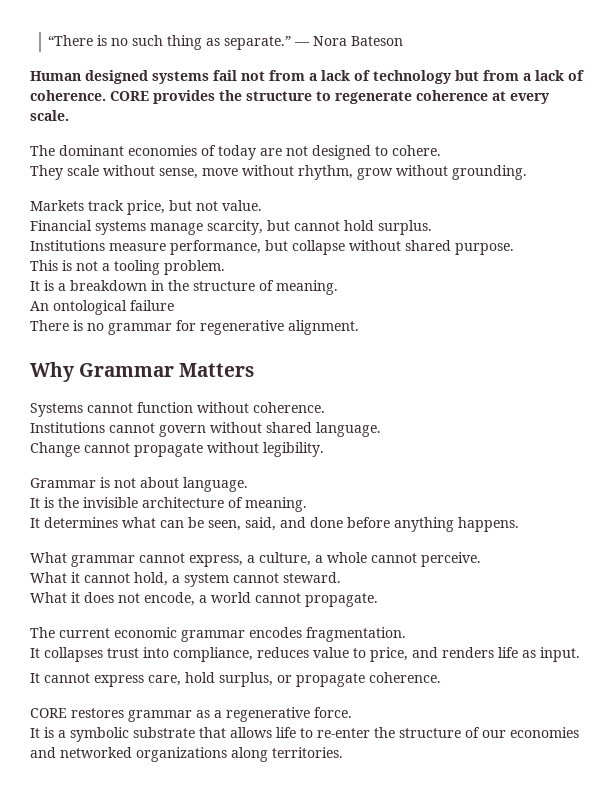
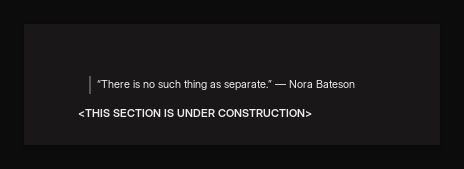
- Human designed systems fail not from a lack of technology but from a lack of coherence. CORE provides the structure to regenerate coherence at every scale.
- The dominant economies of today are not designed to cohere.
- They scale without sense, move without rhythm, grow without grounding.
- Markets track price, but not value.
- Financial systems manage scarcity, but cannot hold surplus.
- Institutions measure performance, but collapse without shared purpose.
- This is not a tooling problem.
- It is a breakdown in the structure of meaning.
- An ontological failure
- There is no grammar for regenerative alignment.
- Why Grammar Matters
- Systems cannot function without coherence.
- Institutions cannot govern without shared language.
- Change cannot propagate without legibility.
- Grammar is not about language.
- It is the invisible architecture of meaning.
- It determines what can be seen, said, and done before anything happens.
- What grammar cannot express, a culture, a whole cannot perceive.
- What it cannot hold, a system cannot steward.
- What it does not encode, a world cannot propagate.
- The current economic grammar encodes fragmentation.
- It collapses trust into compliance, reduces value to price, and renders life as input.
- It cannot express care, hold surplus, or propagate coherence.
- CORE restores grammar as a regenerative force.
- It is a symbolic substrate that allows life to re-enter the structure of our economies and networked organizations along territories.
+ <THIS SECTION IS UNDER CONSTRUCTION>

